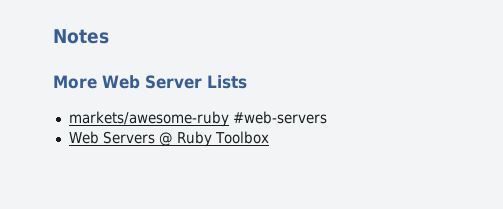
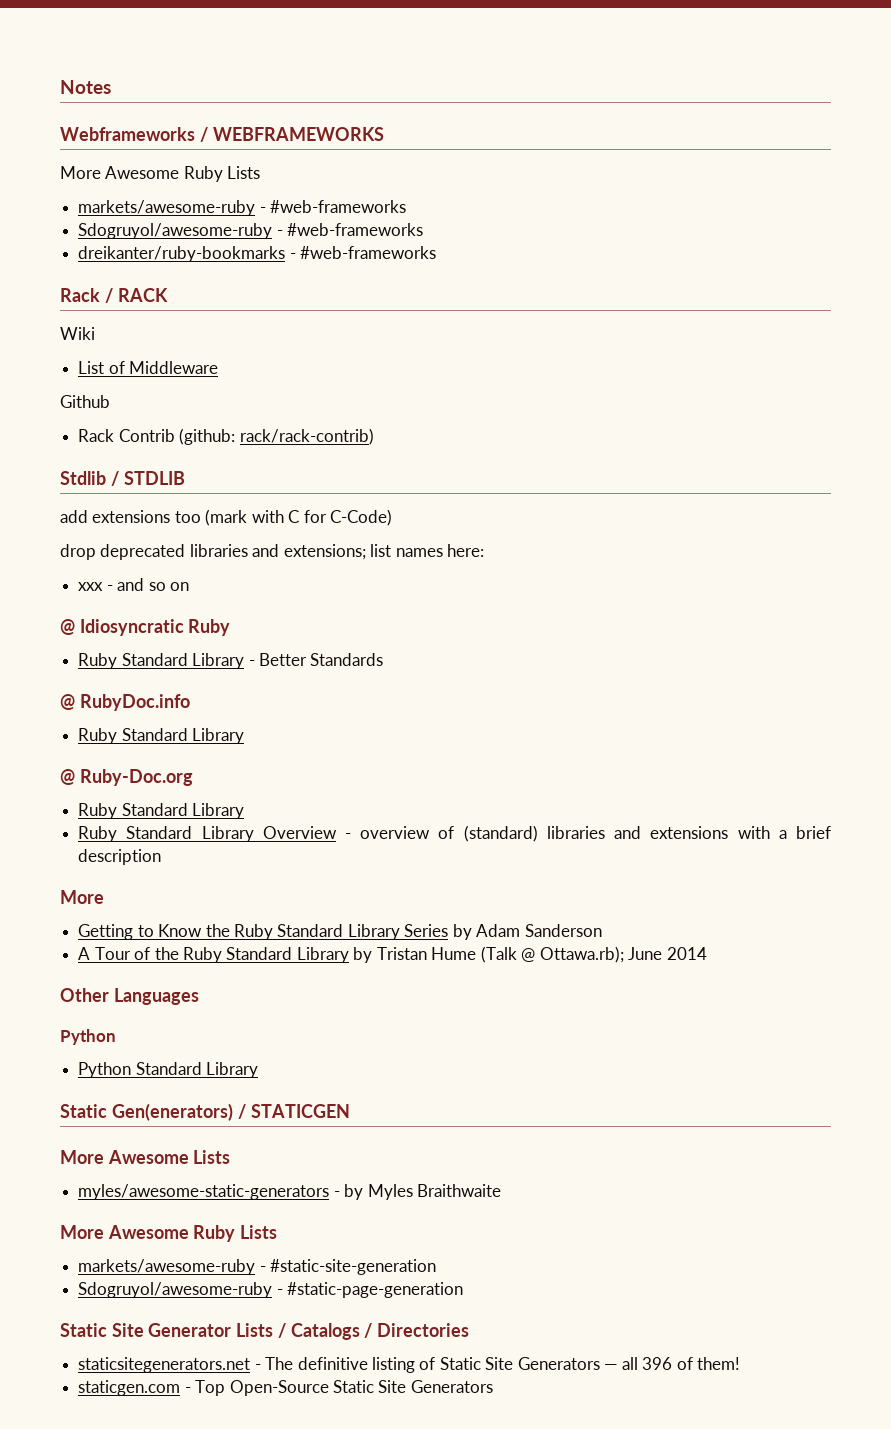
- More Web Server Lists
- markets/awesome-ruby #web-servers
- Web Servers @ Ruby Toolbox
+ Webframeworks / WEBFRAMEWORKS
+ More Awesome Ruby Lists
+ markets/awesome-ruby - #web-frameworks
+ Sdogruyol/awesome-ruby - #web-frameworks
+ dreikanter/ruby-bookmarks - #web-frameworks
+ Rack / RACK
+ Wiki
+ List of Middleware
+ Github
+ Rack Contrib (github: rack/rack-contrib)
+ Stdlib / STDLIB
+ add extensions too (mark with C for C-Code)
+ drop deprecated libraries and extensions; list names here:
+ xxx - and so on
+ @ Idiosyncratic Ruby
+ Ruby Standard Library - Better Standards
+ @ RubyDoc.info
+ Ruby Standard Library
+ @ Ruby-Doc.org
+ Ruby Standard Library
+ Ruby Standard Library Overview - overview of (standard) libraries and extensions with a brief description
+ More
+ Getting to Know the Ruby Standard Library Series by Adam Sanderson
+ A Tour of the Ruby Standard Library by Tristan Hume (Talk @ Ottawa.rb); June 2014
+ Other Languages
+ Python
+ Python Standard Library
+ Static Gen(enerators) / STATICGEN
+ More Awesome Lists
+ myles/awesome-static-generators - by Myles Braithwaite
+ More Awesome Ruby Lists
+ markets/awesome-ruby - #static-site-generation
+ Sdogruyol/awesome-ruby - #static-page-generation
+ Static Site Generator Lists / Catalogs / Directories
+ staticsitegenerators.net - The definitive listing of Static Site Generators — all 396 of them!
+ staticgen.com - Top Open-Source Static Site Generators

